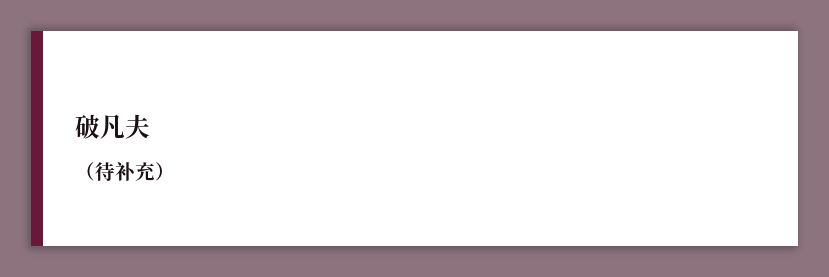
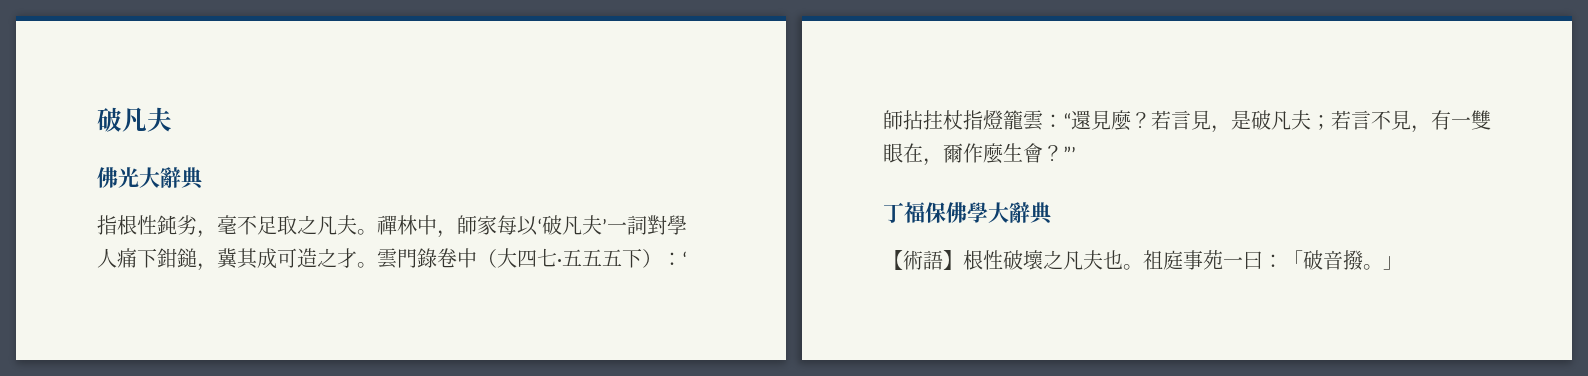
- （待补充）
+ 佛光大辭典
+ 指根性鈍劣，毫不足取之凡夫。禪林中，師家每以‘破凡夫’一詞對學人痛下鉗鎚，冀其成可造之才。雲門錄卷中（大四七·五五五下）：‘師拈拄杖指燈籠雲：“還見麼？若言見，是破凡夫；若言不見，有一雙眼在，爾作麼生會？”’
+ 丁福保佛學大辭典
+ 【術語】根性破壞之凡夫也。祖庭事苑一曰：「破音撥。」

